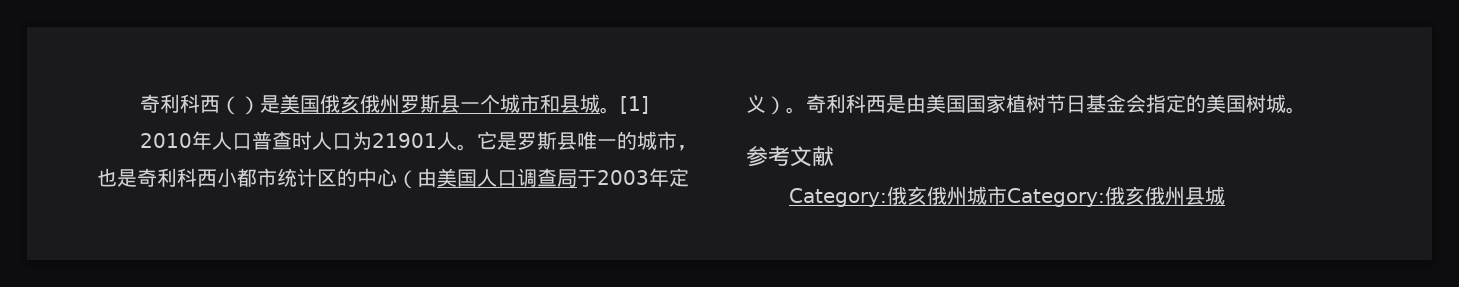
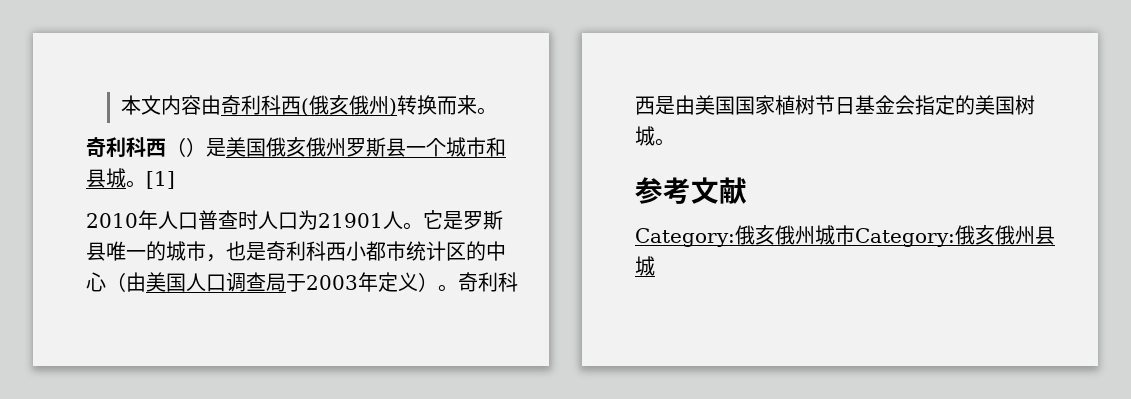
+ 本文内容由奇利科西(俄亥俄州)转换而来。

